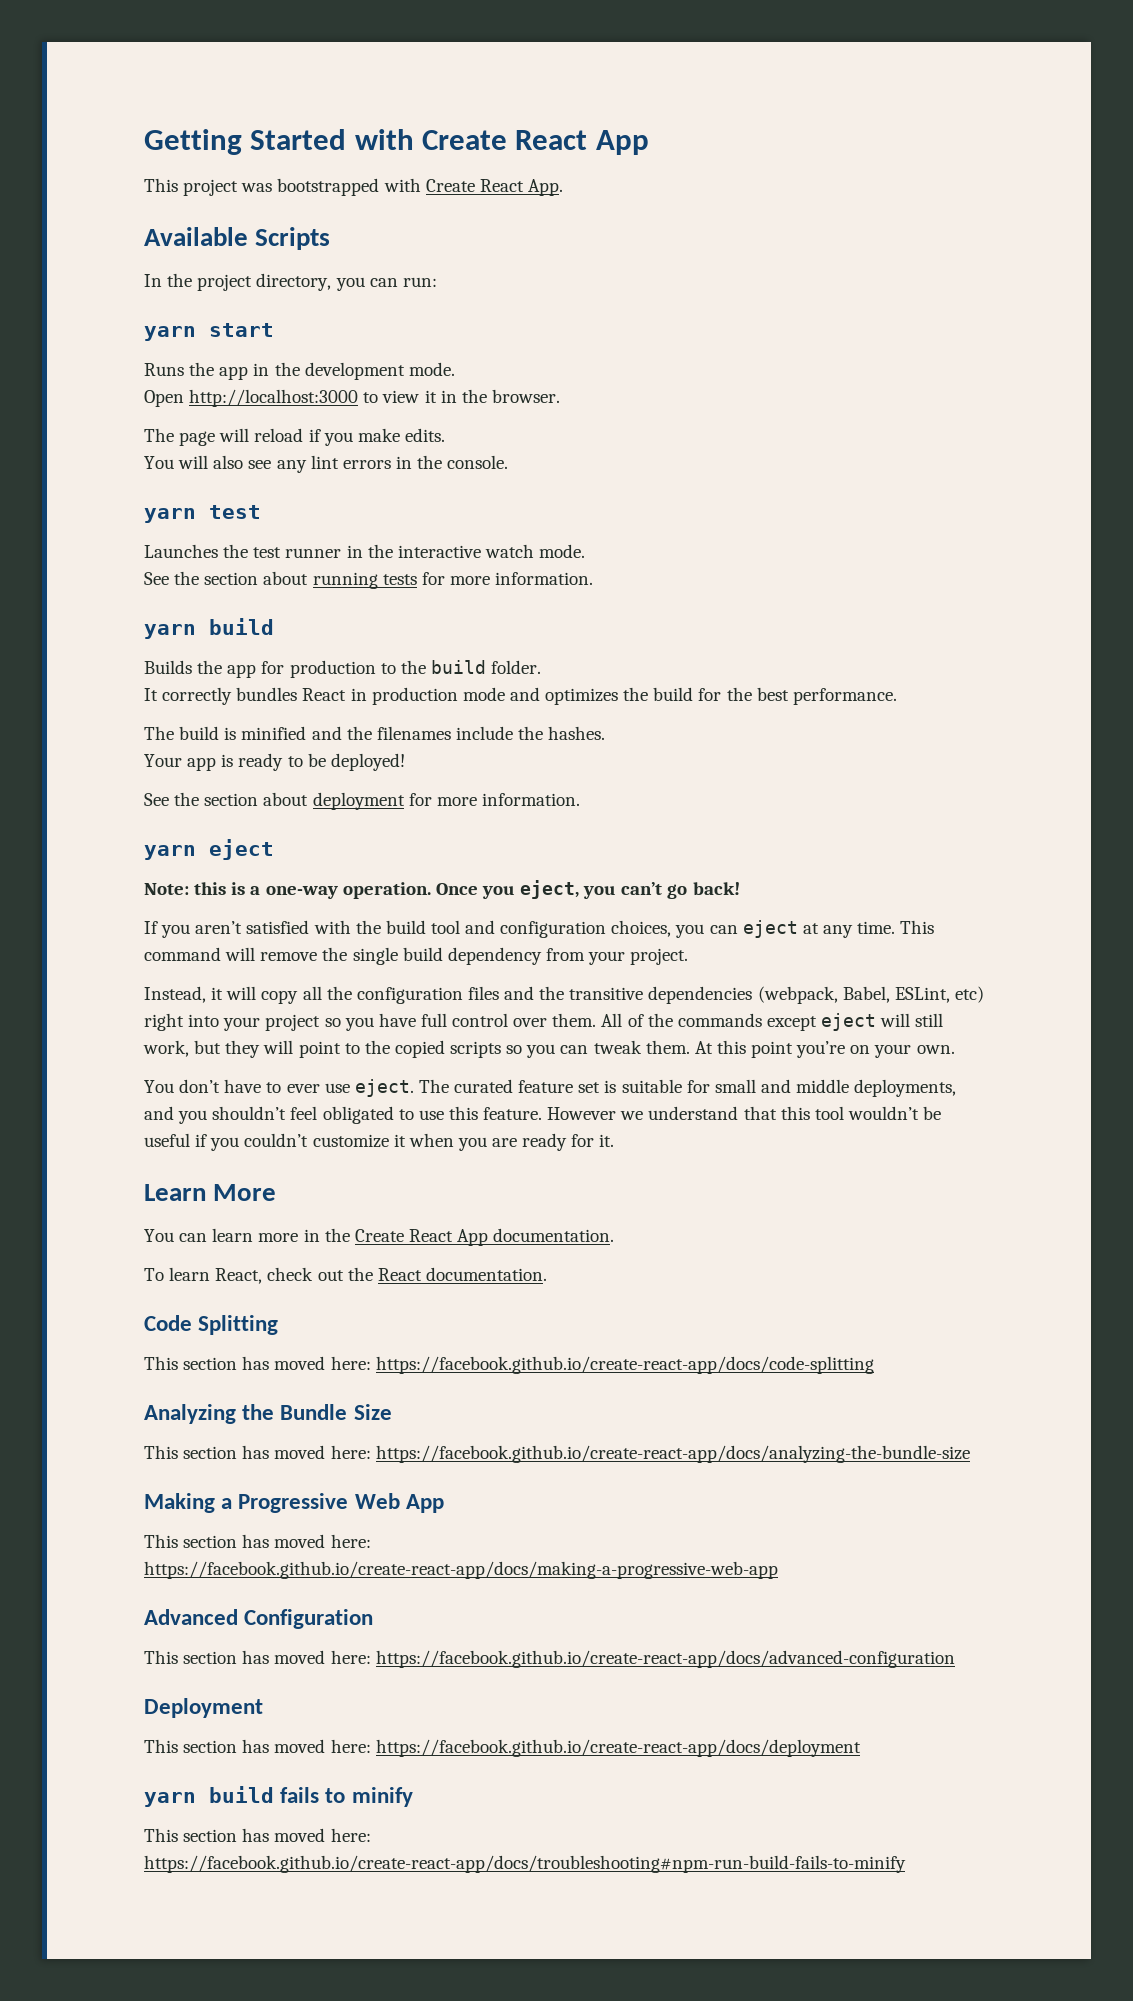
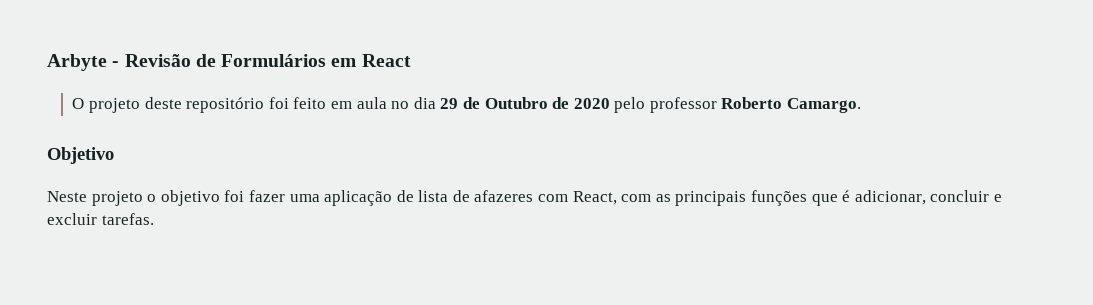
- Getting Started with Create React App
- This project was bootstrapped with Create React App.
- Available Scripts
- In the project directory, you can run:
- yarn start
- Runs the app in the development mode.
- Open http://localhost:3000 to view it in the browser.
- The page will reload if you make edits.
- You will also see any lint errors in the console.
- yarn test
- Launches the test runner in the interactive watch mode.
- See the section about running tests for more information.
- yarn build
- Builds the app for production to the build folder.
- It correctly bundles React in production mode and optimizes the build for the best performance.
- The build is minified and the filenames include the hashes.
- Your app is ready to be deployed!
- See the section about deployment for more information.
- yarn eject
- Note: this is a one-way operation. Once you eject, you can’t go back!
- If you aren’t satisfied with the build tool and configuration choices, you can eject at any time. This command will remove the single build dependency from your project.
- Instead, it will copy all the configuration files and the transitive dependencies (webpack, Babel, ESLint, etc) right into your project so you have full control over them. All of the commands except eject will still work, but they will point to the copied scripts so you can tweak them. At this point you’re on your own.
- You don’t have to ever use eject. The curated feature set is suitable for small and middle deployments, and you shouldn’t feel obligated to use this feature. However we understand that this tool wouldn’t be useful if you couldn’t customize it when you are ready for it.
- Learn More
- You can learn more in the Create React App documentation.
- To learn React, check out the React documentation.
- Code Splitting
- This section has moved here: https://facebook.github.io/create-react-app/docs/code-splitting
- Analyzing the Bundle Size
- This section has moved here: https://facebook.github.io/create-react-app/docs/analyzing-the-bundle-size
- Making a Progressive Web App
- This section has moved here: https://facebook.github.io/create-react-app/docs/making-a-progressive-web-app
- Advanced Configuration
- This section has moved here: https://facebook.github.io/create-react-app/docs/advanced-configuration
- Deployment
- This section has moved here: https://facebook.github.io/create-react-app/docs/deployment
- yarn build fails to minify
- This section has moved here: https://facebook.github.io/create-react-app/docs/troubleshooting#npm-run-build-fails-to-minify
+ Arbyte - Revisão de Formulários em React
+ O projeto deste repositório foi feito em aula no dia 29 de Outubro de 2020 pelo professor Roberto Camargo.
+ Objetivo
+ Neste projeto o objetivo foi fazer uma aplicação de lista de afazeres com React, com as principais funções que é adicionar, concluir e excluir tarefas.

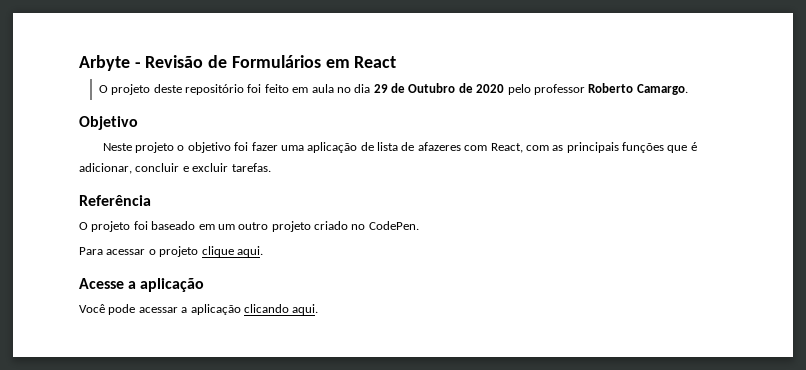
+ Referência
+ O projeto foi baseado em um outro projeto criado no CodePen.
+ Para acessar o projeto clique aqui.
+ Acesse a aplicação
+ Você pode acessar a aplicação clicando aqui.

